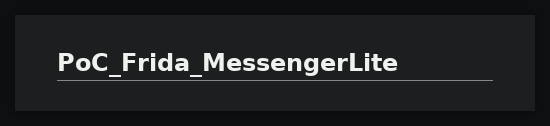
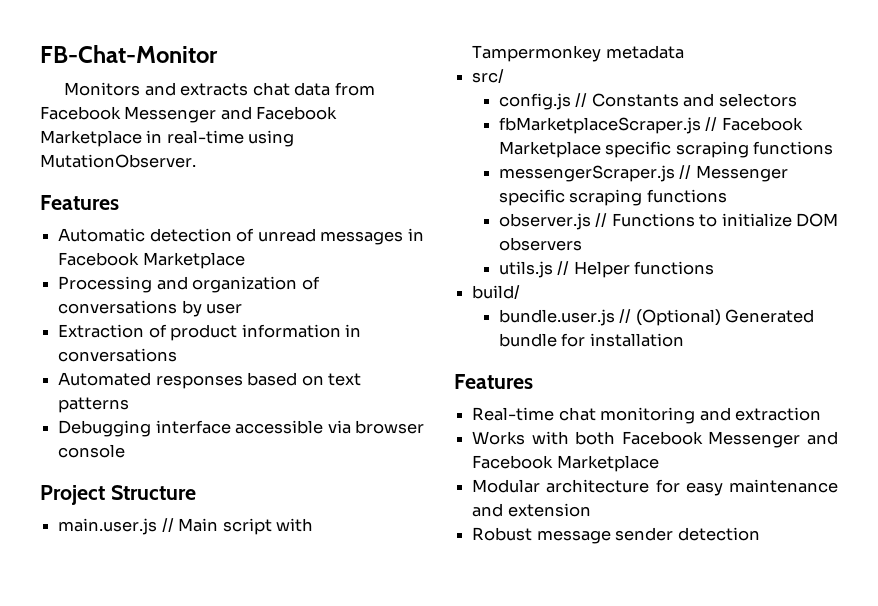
- PoC_Frida_MessengerLite
+ FB-Chat-Monitor
+ Monitors and extracts chat data from Facebook Messenger and Facebook Marketplace in real-time using MutationObserver.
+ Features
+ Automatic detection of unread messages in Facebook Marketplace
+ Processing and organization of conversations by user
+ Extraction of product information in conversations
+ Automated responses based on text patterns
+ Debugging interface accessible via browser console
+ Project Structure
+ main.user.js // Main script with Tampermonkey metadata
+ src/
+ config.js // Constants and selectors
+ fbMarketplaceScraper.js // Facebook Marketplace specific scraping functions
+ messengerScraper.js // Messenger specific scraping functions
+ observer.js // Functions to initialize DOM observers
+ utils.js // Helper functions
+ build/
+ bundle.user.js // (Optional) Generated bundle for installation
+ Features
+ Real-time chat monitoring and extraction
+ Works with both Facebook Messenger and Facebook Marketplace
+ Modular architecture for easy maintenance and extension
+ Robust message sender detection

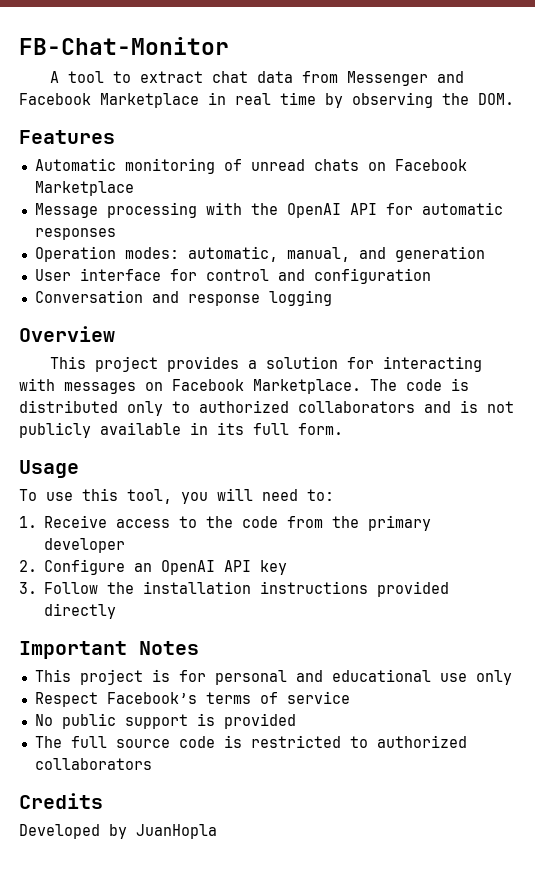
- Monitors and extracts chat data from Facebook Messenger and Facebook Marketplace in real-time using MutationObserver.
+ A tool to extract chat data from Messenger and Facebook Marketplace in real time by observing the DOM.
- Automatic detection of unread messages in Facebook Marketplace
- Processing and organization of conversations by user
- Extraction of product information in conversations
- Automated responses based on text patterns
- Debugging interface accessible via browser console
- Project Structure
- main.user.js // Main script with Tampermonkey metadata
- src/
- config.js // Constants and selectors
- fbMarketplaceScraper.js // Facebook Marketplace specific scraping functions
- messengerScraper.js // Messenger specific scraping functions
- observer.js // Functions to initialize DOM observers
- utils.js // Helper functions
- build/
- bundle.user.js // (Optional) Generated bundle for installation
- Features
- Real-time chat monitoring and extraction
- Works with both Facebook Messenger and Facebook Marketplace
- Modular architecture for easy maintenance and extension
- Robust message sender detection
+ Automatic monitoring of unread chats on Facebook Marketplace
+ Message processing with the OpenAI API for automatic responses
+ Operation modes: automatic, manual, and generation
+ User interface for control and configuration
+ Conversation and response logging
+ Overview
+ This project provides a solution for interacting with messages on Facebook Marketplace. The code is distributed only to authorized collaborators and is not publicly available in its full form.
+ Usage
+ To use this tool, you will need to:
+ 1. Receive access to the code from the primary developer
+ 2. Configure an OpenAI API key
+ 3. Follow the installation instructions provided directly
+ Important Notes
+ This project is for personal and educational use only
+ Respect Facebook’s terms of service
+ No public support is provided
+ The full source code is restricted to authorized collaborators
+ Credits
+ Developed by JuanHopla

